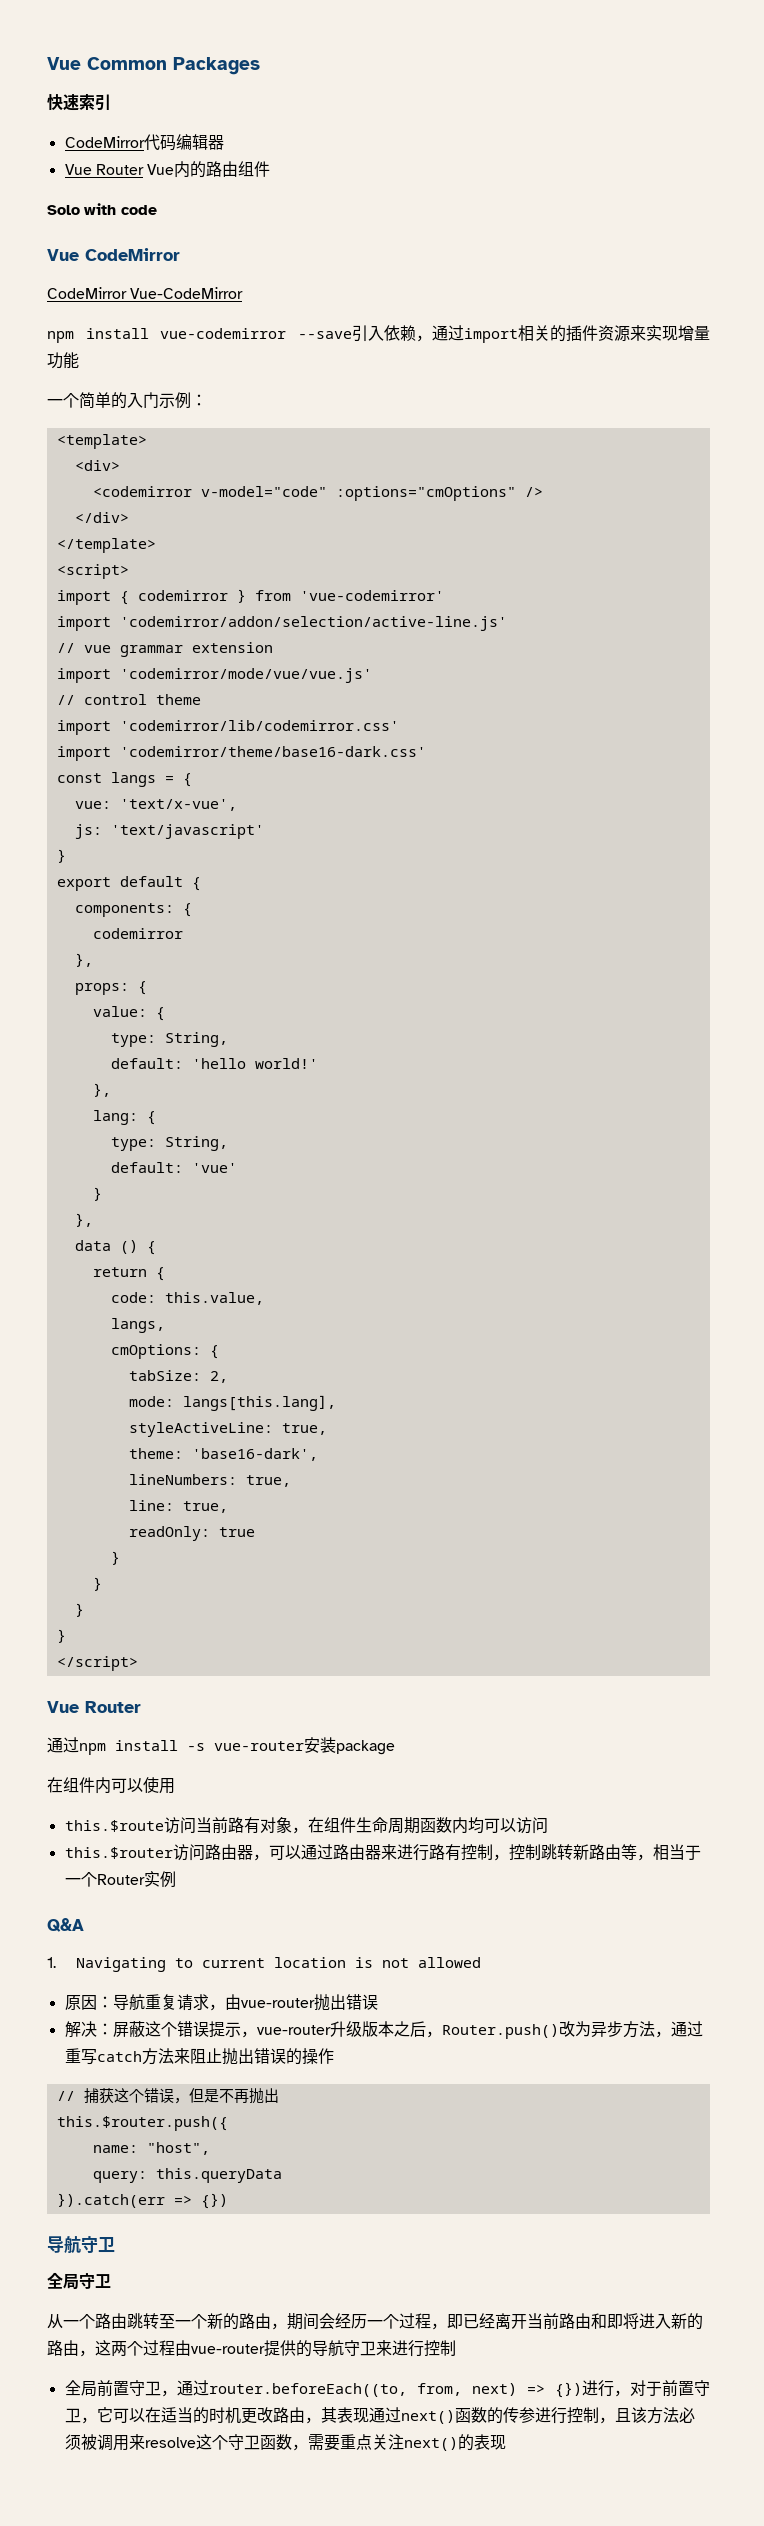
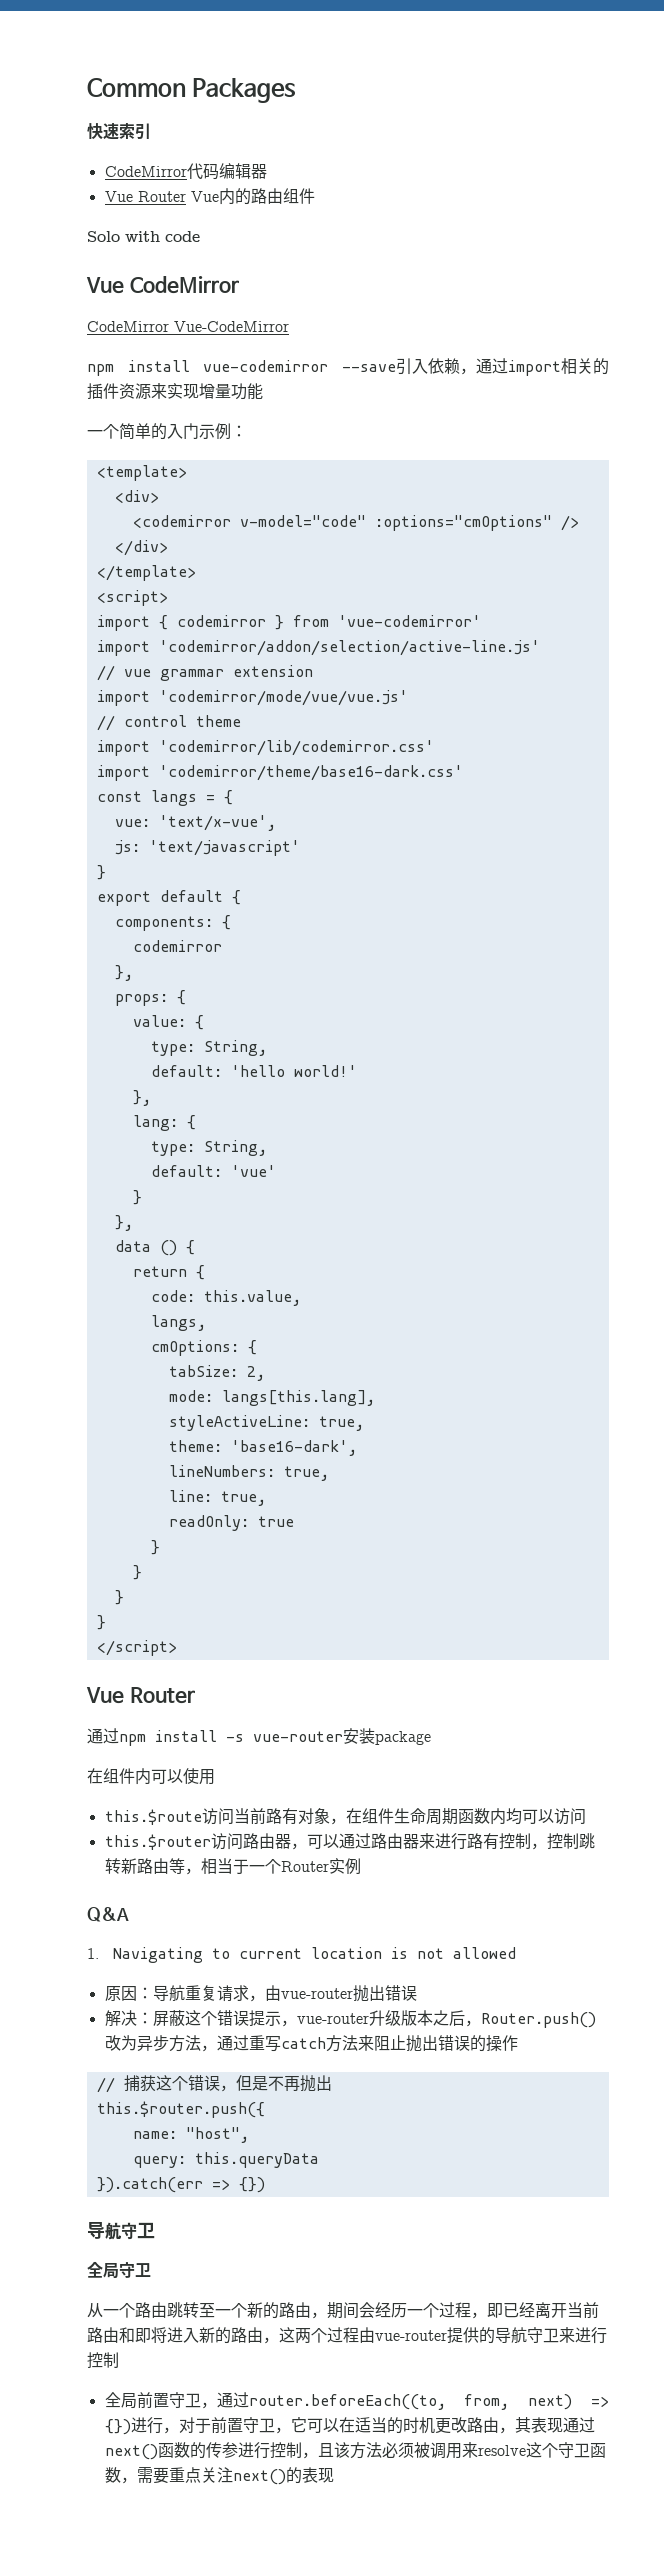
- Vue Common Packages
+ Common Packages

